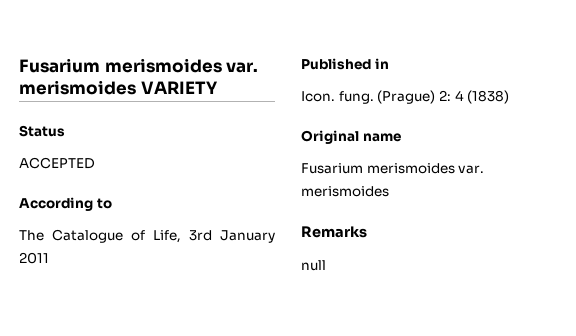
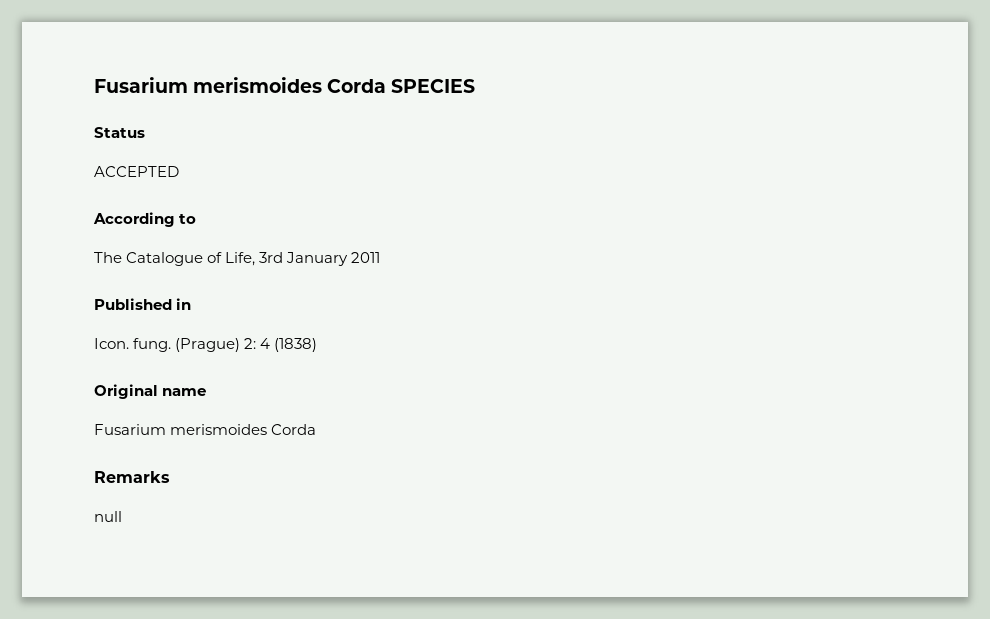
- Fusarium merismoides var. merismoides VARIETY
+ Fusarium merismoides Corda SPECIES
  Original name
- Fusarium merismoides var. merismoides
+ Fusarium merismoides Corda

